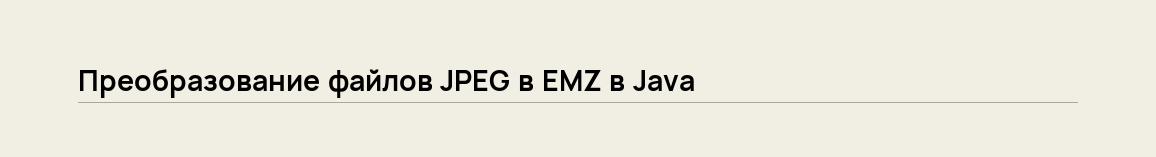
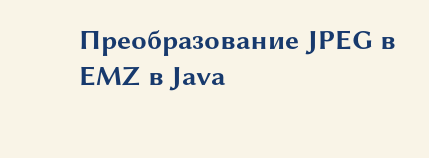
- Преобразование файлов JPEG в EMZ в Java
+ Преобразование JPEG в EMZ в Java

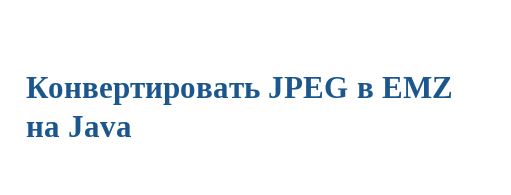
- Преобразование JPEG в EMZ в Java
+ Конвертировать JPEG в EMZ на Java

